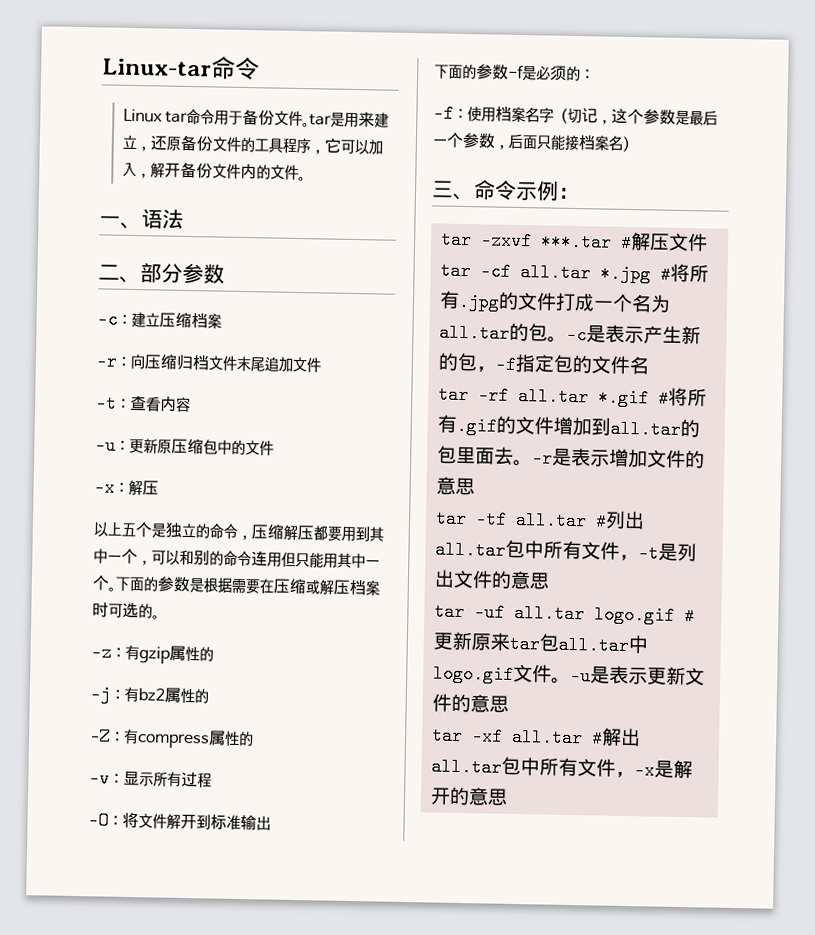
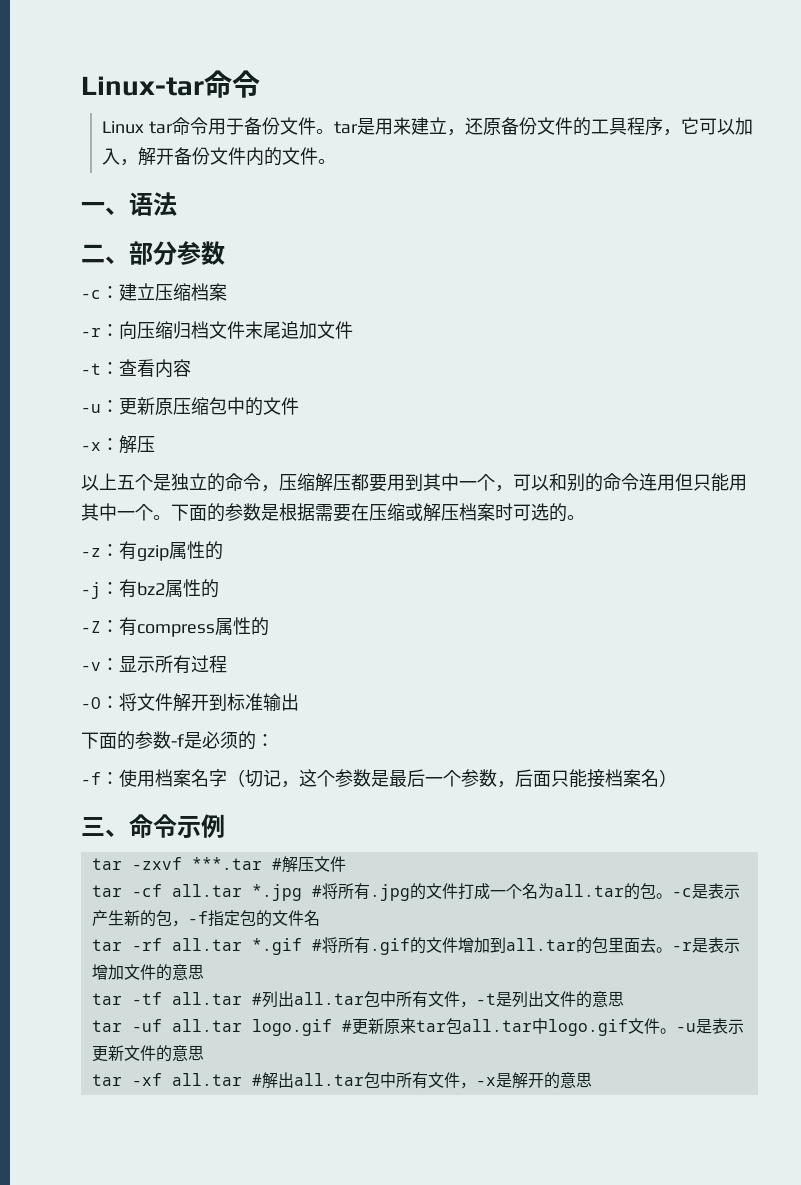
- 三、命令示例：
+ 三、命令示例

